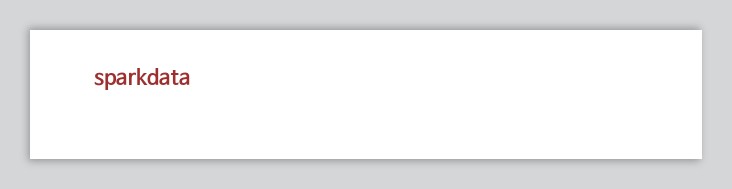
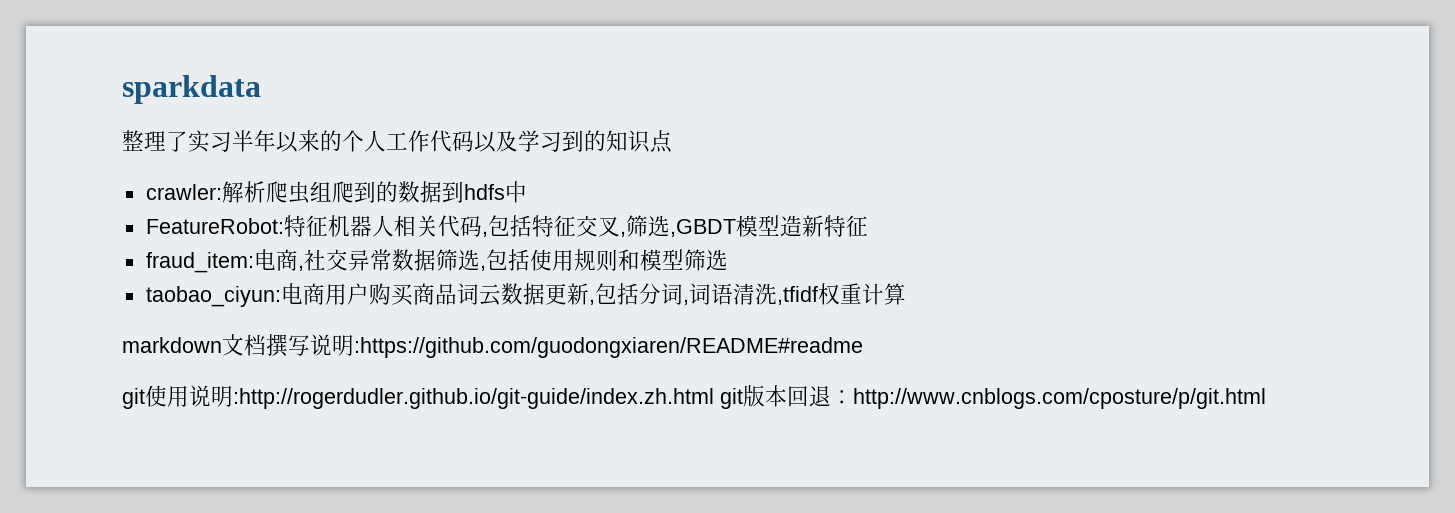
+ 整理了实习半年以来的个人工作代码以及学习到的知识点
+ crawler:解析爬虫组爬到的数据到hdfs中
+ FeatureRobot:特征机器人相关代码,包括特征交叉,筛选,GBDT模型造新特征
+ fraud_item:电商,社交异常数据筛选,包括使用规则和模型筛选
+ taobao_ciyun:电商用户购买商品词云数据更新,包括分词,词语清洗,tfidf权重计算
+ markdown文档撰写说明:https://github.com/guodongxiaren/README#readme
+ git使用说明:http://rogerdudler.github.io/git-guide/index.zh.html git版本回退：http://www.cnblogs.com/cposture/p/git.html

